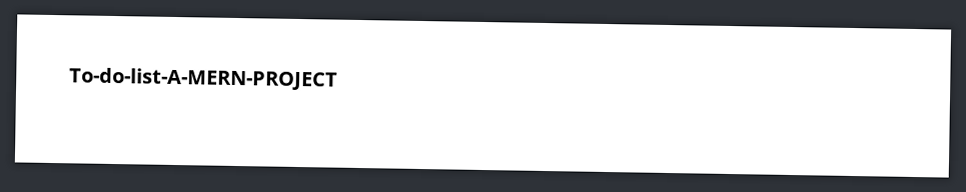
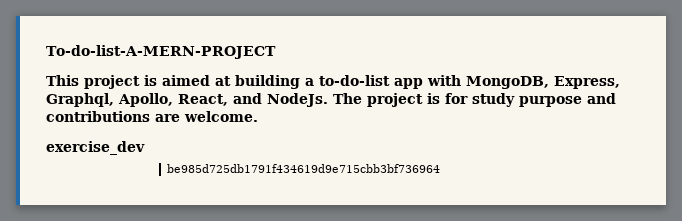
+ This project is aimed at building a to-do-list app with MongoDB, Express, Graphql, Apollo, React, and NodeJs. The project is for study purpose and contributions are welcome.
+ exercise_dev
+ be985d725db1791f434619d9e715cbb3bf736964

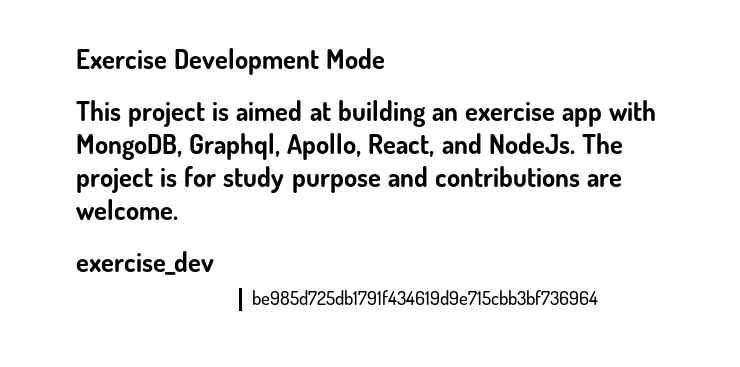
- To-do-list-A-MERN-PROJECT
+ Exercise Development Mode
- This project is aimed at building a to-do-list app with MongoDB, Express, Graphql, Apollo, React, and NodeJs.
+ This project is aimed at building an exercise app with MongoDB, Graphql, Apollo, React, and NodeJs.

